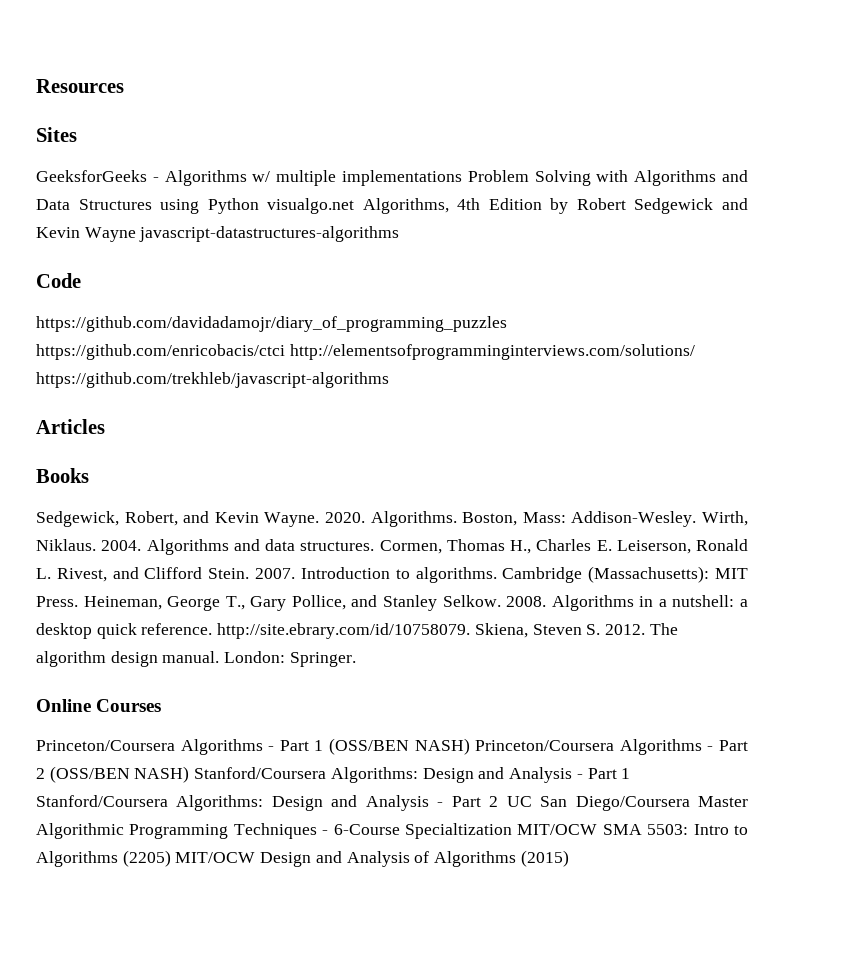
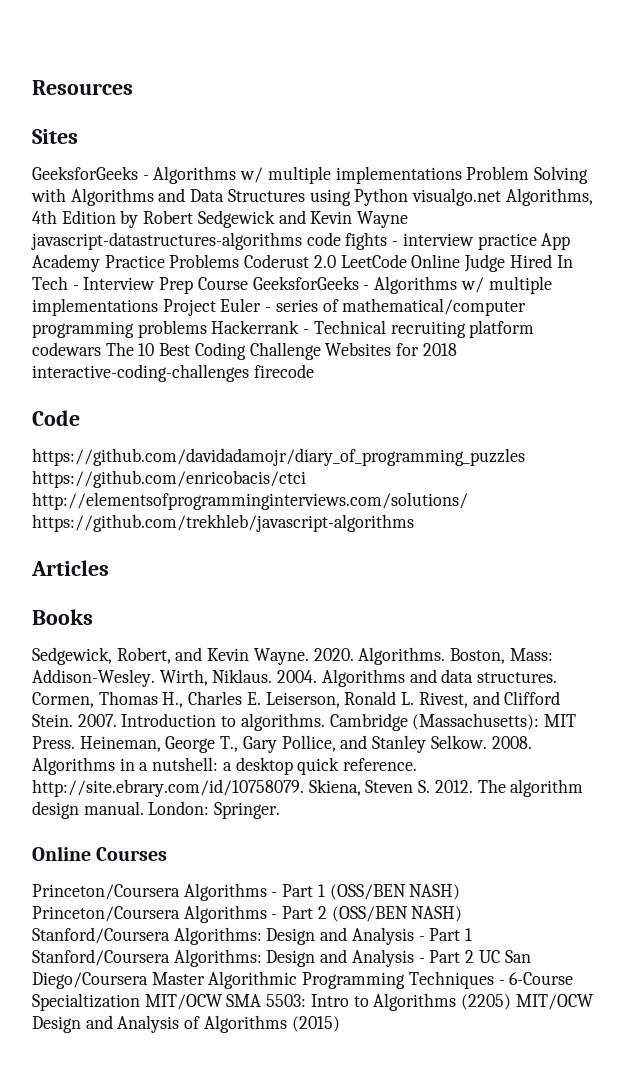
- GeeksforGeeks - Algorithms w/ multiple implementations Problem Solving with Algorithms and Data Structures using Python visualgo.net Algorithms, 4th Edition by Robert Sedgewick and Kevin Wayne javascript-datastructures-algorithms
+ GeeksforGeeks - Algorithms w/ multiple implementations Problem Solving with Algorithms and Data Structures using Python visualgo.net Algorithms, 4th Edition by Robert Sedgewick and Kevin Wayne javascript-datastructures-algorithms code fights - interview practice App Academy Practice Problems Coderust 2.0 LeetCode Online Judge Hired In Tech - Interview Prep Course GeeksforGeeks - Algorithms w/ multiple implementations Project Euler - series of mathematical/computer programming problems Hackerrank - Technical recruiting platform codewars The 10 Best Coding Challenge Websites for 2018 interactive-coding-challenges firecode

